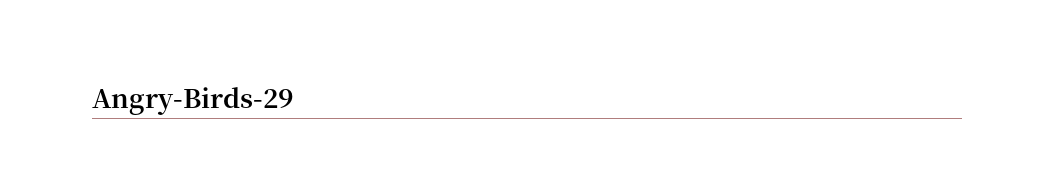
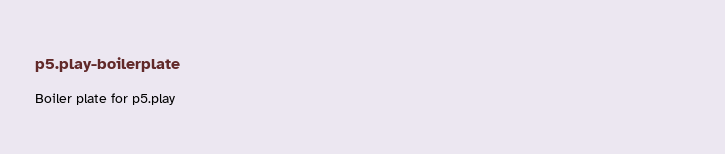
- Angry-Birds-29
+ p5.play-boilerplate
+ Boiler plate for p5.play

